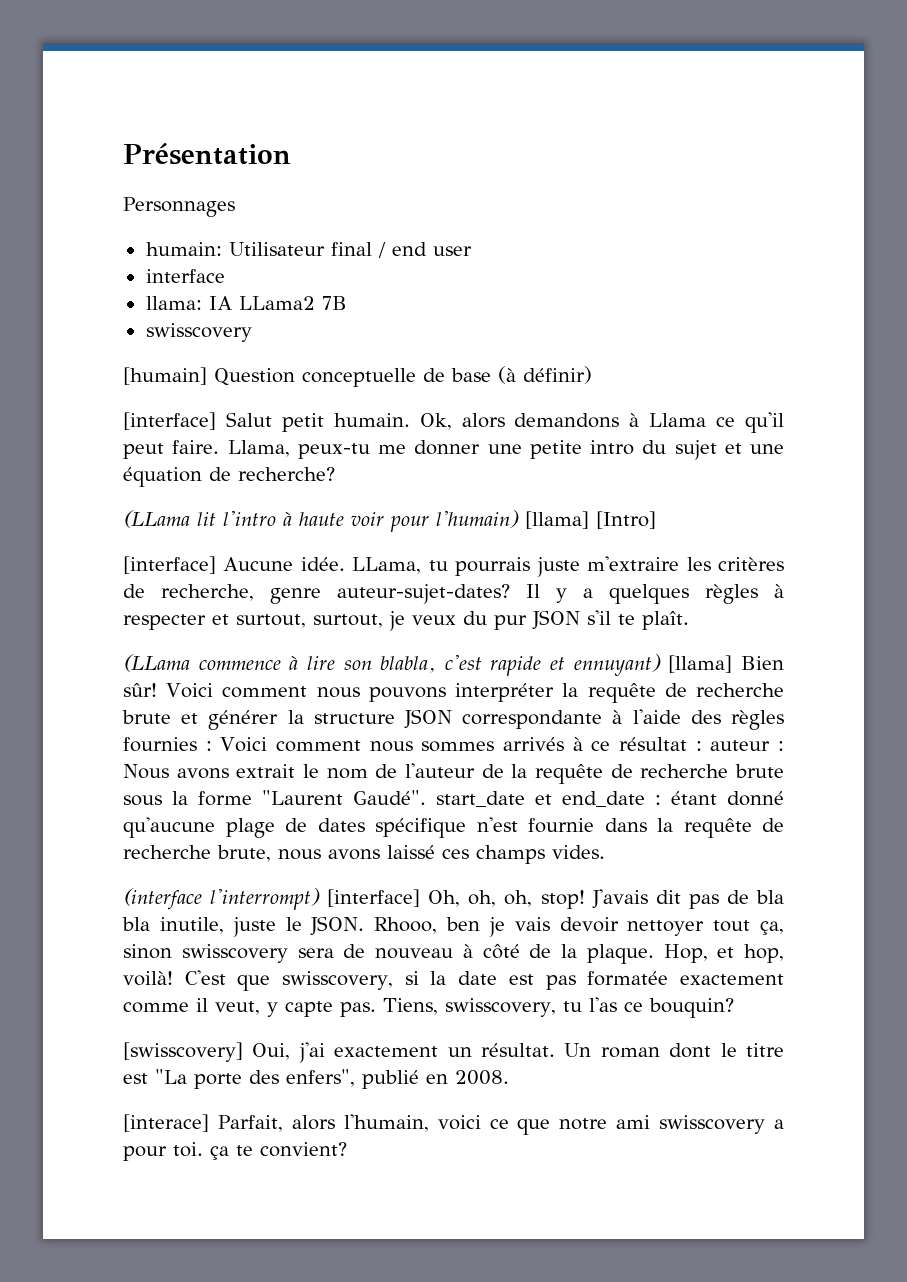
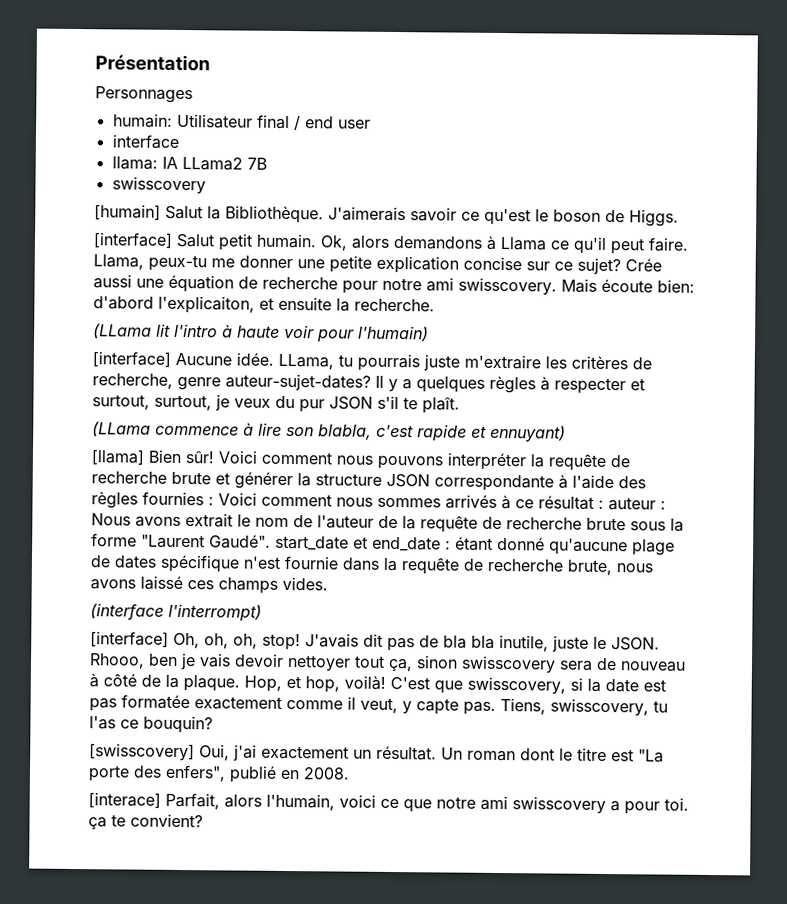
- [humain] Question conceptuelle de base (à définir)
+ [humain] Salut la Bibliothèque. J'aimerais savoir ce qu'est le boson de Higgs.
- Llama, peux-tu me donner une petite intro du sujet et une équation de recherche?
+ Llama, peux-tu me donner une petite explication concise sur ce sujet? Crée aussi une équation de recherche pour notre ami swisscovery. Mais écoute bien: d'abord l'explicaiton, et ensuite la recherche.
- (LLama lit l'intro à haute voir pour l'humain) [llama] [Intro]
+ (LLama lit l'intro à haute voir pour l'humain)
- (LLama commence à lire son blabla, c'est rapide et ennuyant) [llama] Bien sûr!
+ (LLama commence à lire son blabla, c'est rapide et ennuyant)
+ [llama] Bien sûr!
- (interface l'interrompt) [interface] Oh, oh, oh, stop!
+ (interface l'interrompt)
+ [interface] Oh, oh, oh, stop!

